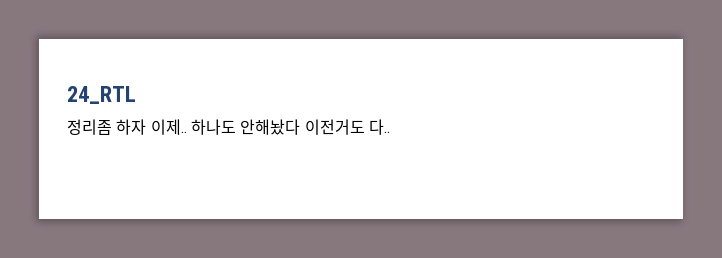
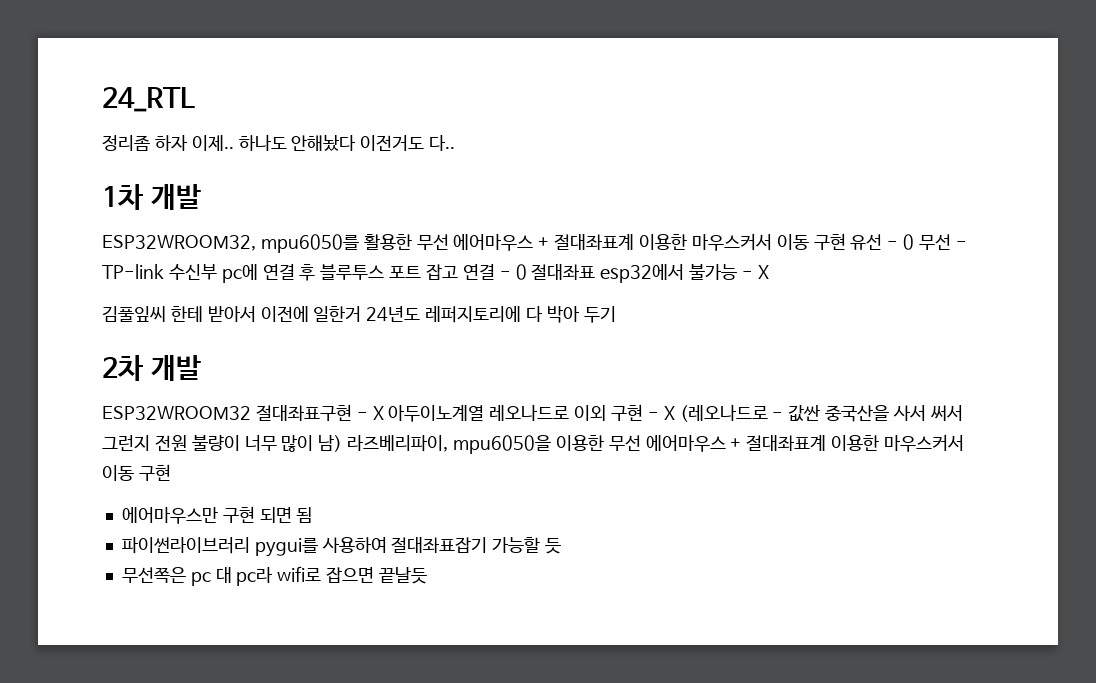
+ 1차 개발
+ ESP32WROOM32, mpu6050를 활용한 무선 에어마우스 + 절대좌표계 이용한 마우스커서 이동 구현 유선 - 0 무선 - TP-link 수신부 pc에 연결 후 블루투스 포트 잡고 연결 - 0 절대좌표 esp32에서 불가능 - X
+ 김풀잎씨 한테 받아서 이전에 일한거 24년도 레퍼지토리에 다 박아 두기
+ 2차 개발
+ ESP32WROOM32 절대좌표구현 - X 아두이노계열 레오나드로 이외 구현 - X (레오나드로 - 값싼 중국산을 사서 써서 그런지 전원 불량이 너무 많이 남) 라즈베리파이, mpu6050을 이용한 무선 에어마우스 + 절대좌표계 이용한 마우스커서 이동 구현
+ 에어마우스만 구현 되면 됨
+ 파이썬라이브러리 pygui를 사용하여 절대좌표잡기 가능할 듯
+ 무선쪽은 pc 대 pc라 wifi로 잡으면 끝날듯

